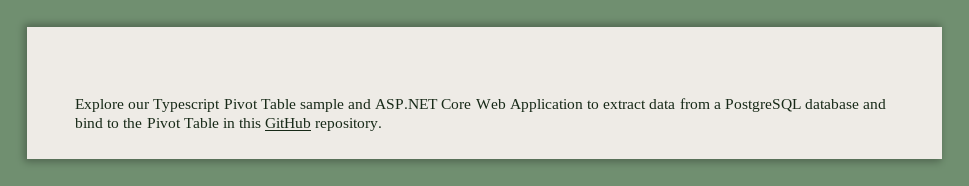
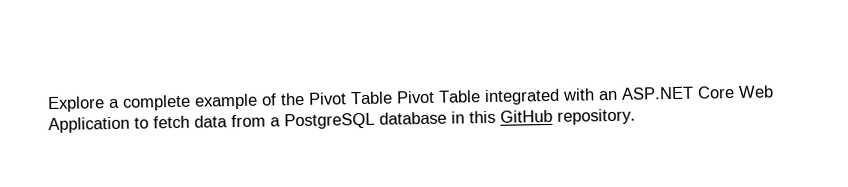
- Explore our Typescript Pivot Table sample and ASP.NET Core Web Application to extract data from a PostgreSQL database and bind to the Pivot Table in this GitHub repository.
+ Explore a complete example of the Pivot Table Pivot Table integrated with an ASP.NET Core Web Application to fetch data from a PostgreSQL database in this GitHub repository.

